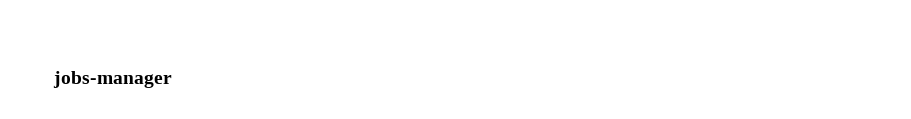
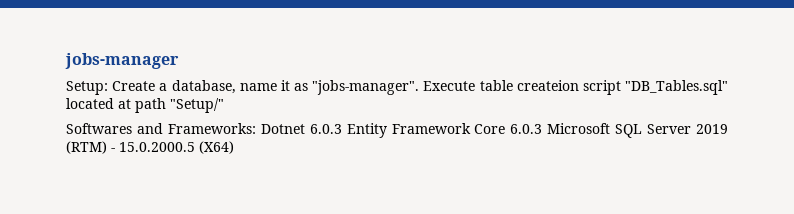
+ Setup: Create a database, name it as "jobs-manager". Execute table createion script "DB_Tables.sql" located at path "Setup/"
+ Softwares and Frameworks: Dotnet 6.0.3 Entity Framework Core 6.0.3 Microsoft SQL Server 2019 (RTM) - 15.0.2000.5 (X64)

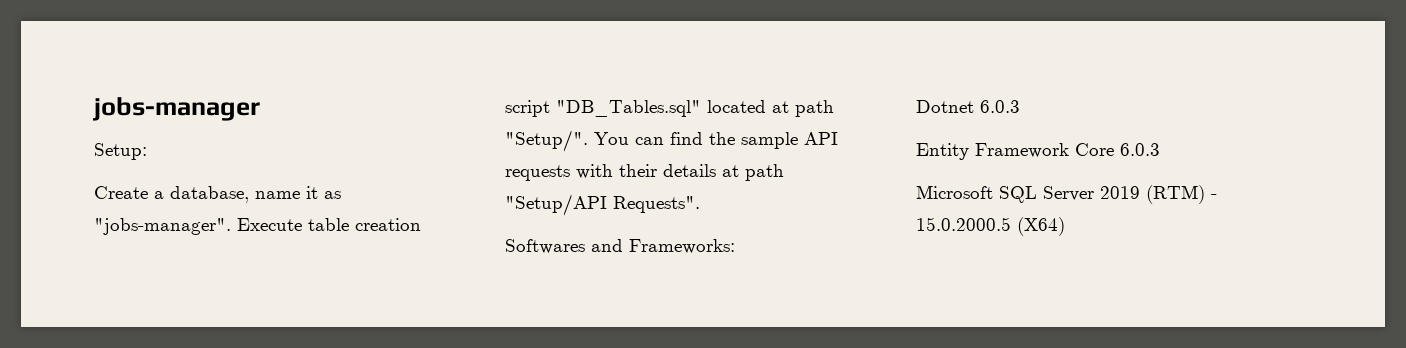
- Setup: Create a database, name it as "jobs-manager".
+ Setup:
+ Create a database, name it as "jobs-manager".
- Execute table createion script "DB_Tables.sql" located at path "Setup/"
+ Execute table creation script "DB_Tables.sql" located at path "Setup/". You can find the sample API requests with their details at path "Setup/API Requests".
- Softwares and Frameworks: Dotnet 6.0.3 Entity Framework Core 6.0.3 Microsoft SQL Server 2019 (RTM) - 15.0.2000.5 (X64)
+ Softwares and Frameworks:
+ Dotnet 6.0.3
+ Entity Framework Core 6.0.3
+ Microsoft SQL Server 2019 (RTM) - 15.0.2000.5 (X64)

